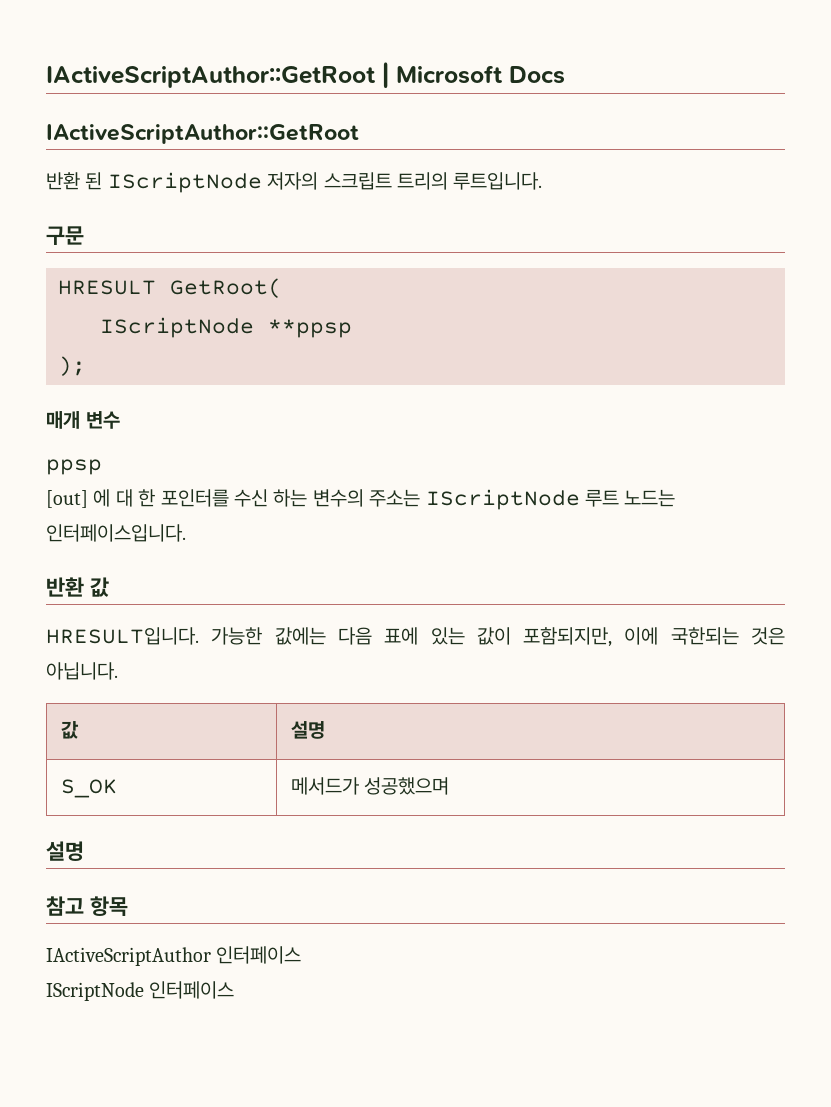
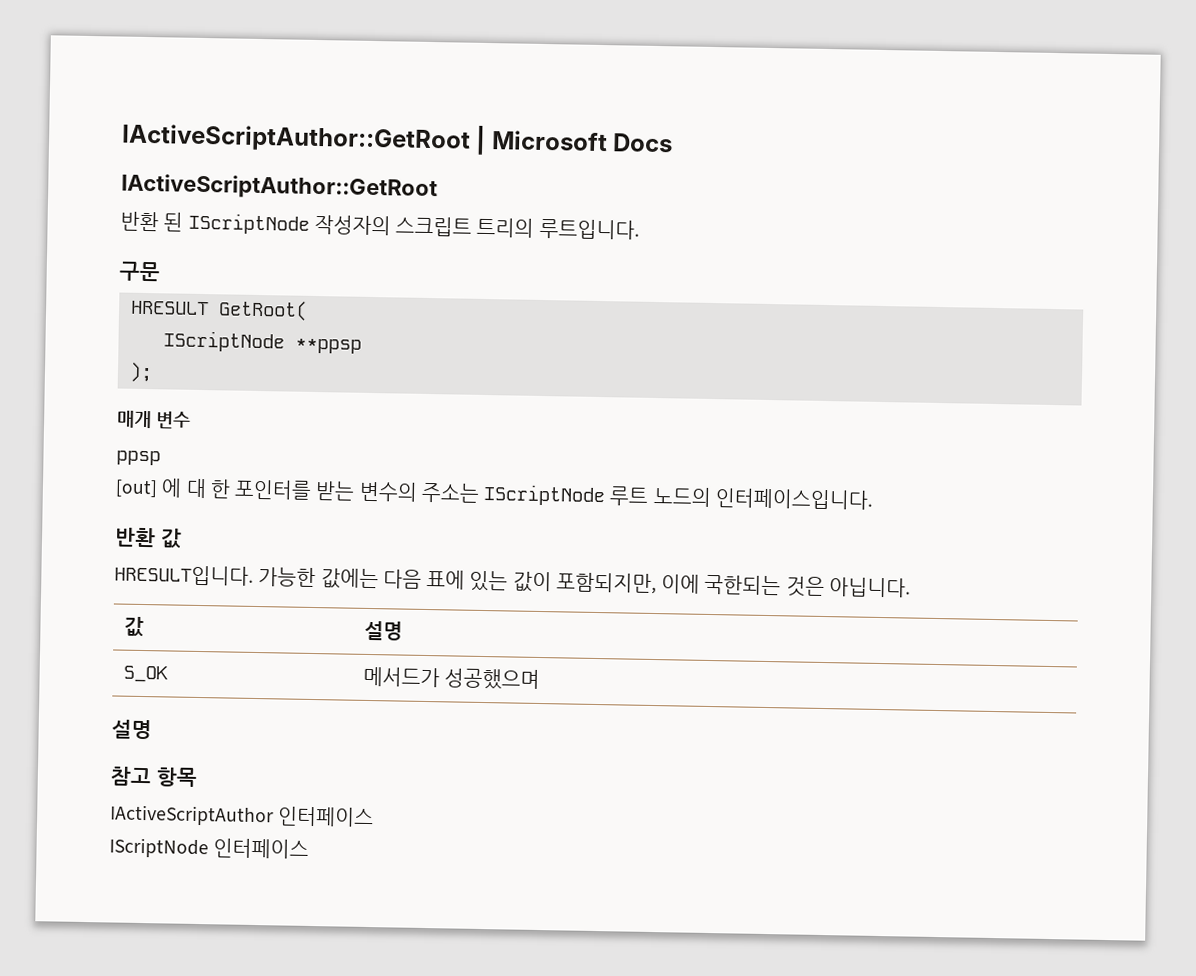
- 반환 된 IScriptNode 저자의 스크립트 트리의 루트입니다.
+ 반환 된 IScriptNode 작성자의 스크립트 트리의 루트입니다.
- [out] 에 대 한 포인터를 수신 하는 변수의 주소는 IScriptNode 루트 노드는 인터페이스입니다.
+ [out] 에 대 한 포인터를 받는 변수의 주소는 IScriptNode 루트 노드의 인터페이스입니다.

